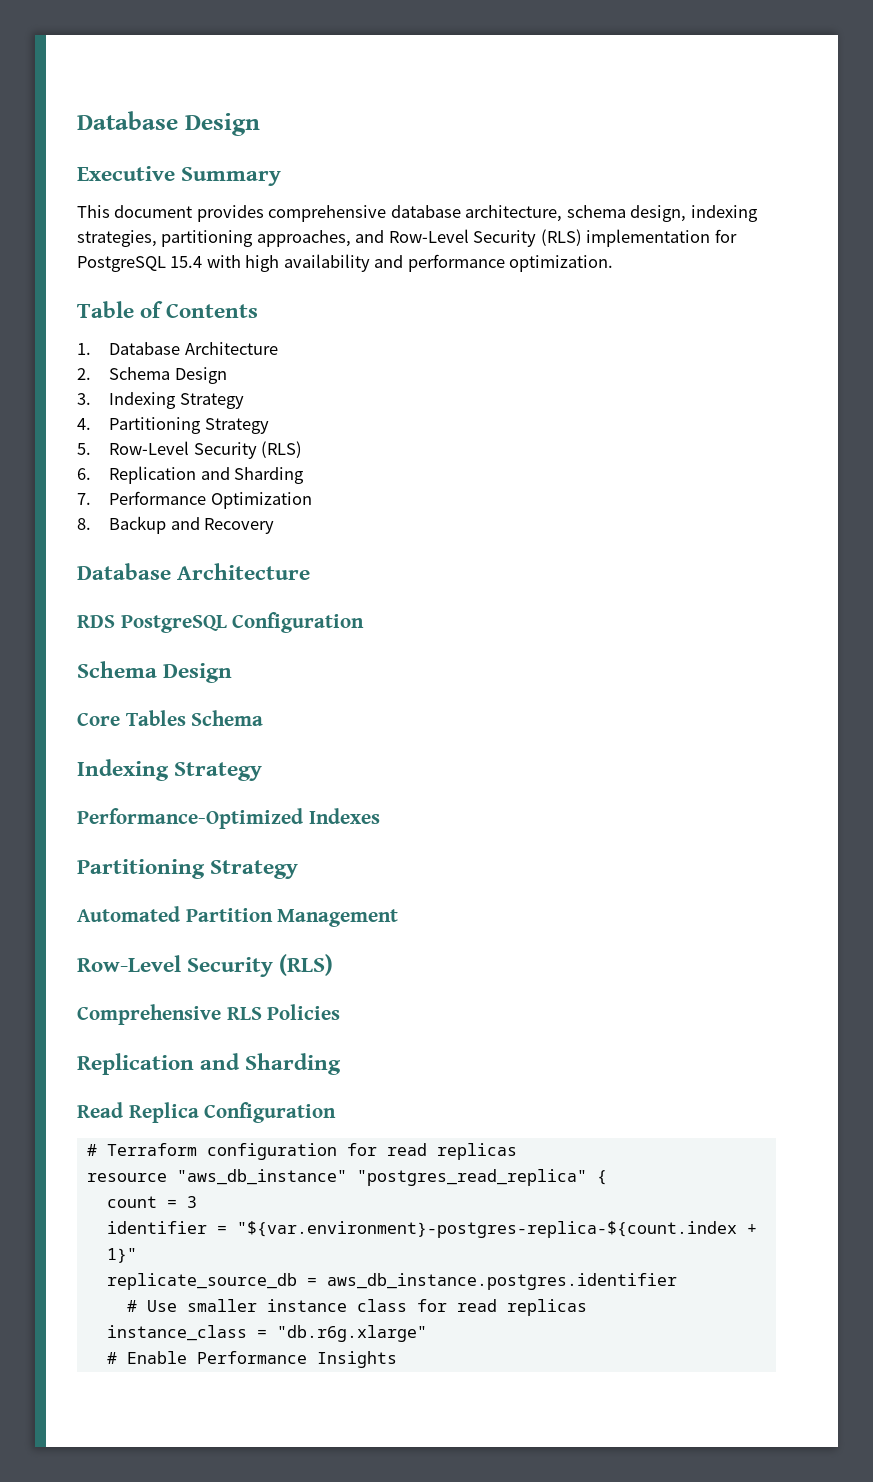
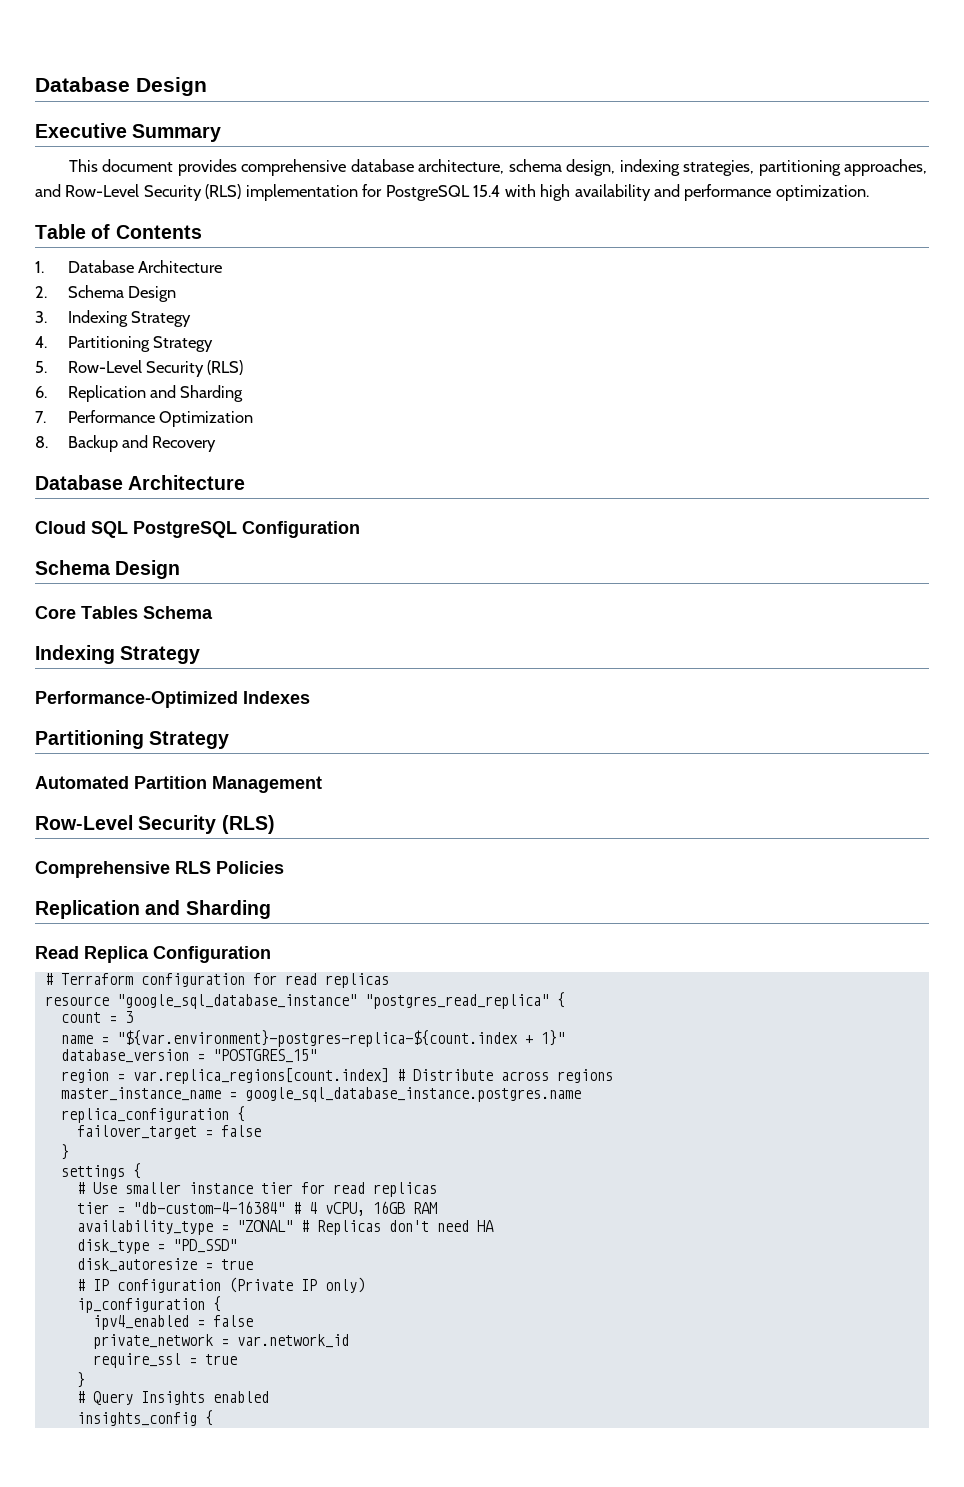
- RDS PostgreSQL Configuration
+ Cloud SQL PostgreSQL Configuration
- resource "aws_db_instance" "postgres_read_replica" {
+ resource "google_sql_database_instance" "postgres_read_replica" {
- identifier = "${var.environment}-postgres-replica-${count.index + 1}"
+ name = "${var.environment}-postgres-replica-${count.index + 1}"
- replicate_source_db = aws_db_instance.postgres.identifier
+ database_version = "POSTGRES_15"
+ region = var.replica_regions[count.index] # Distribute across regions
+ master_instance_name = google_sql_database_instance.postgres.name
+ replica_configuration {
+ failover_target = false
+ }
+ settings {
- # Use smaller instance class for read replicas
- instance_class = "db.r6g.xlarge"
- # Enable Performance Insights
+ # Use smaller instance tier for read replicas
+ tier = "db-custom-4-16384" # 4 vCPU, 16GB RAM
+ availability_type = "ZONAL" # Replicas don't need HA
+ disk_type = "PD_SSD"
+ disk_autoresize = true
+ # IP configuration (Private IP only)
+ ip_configuration {
+ ipv4_enabled = false
+ private_network = var.network_id
+ require_ssl = true
+ }
+ # Query Insights enabled
+ insights_config {

